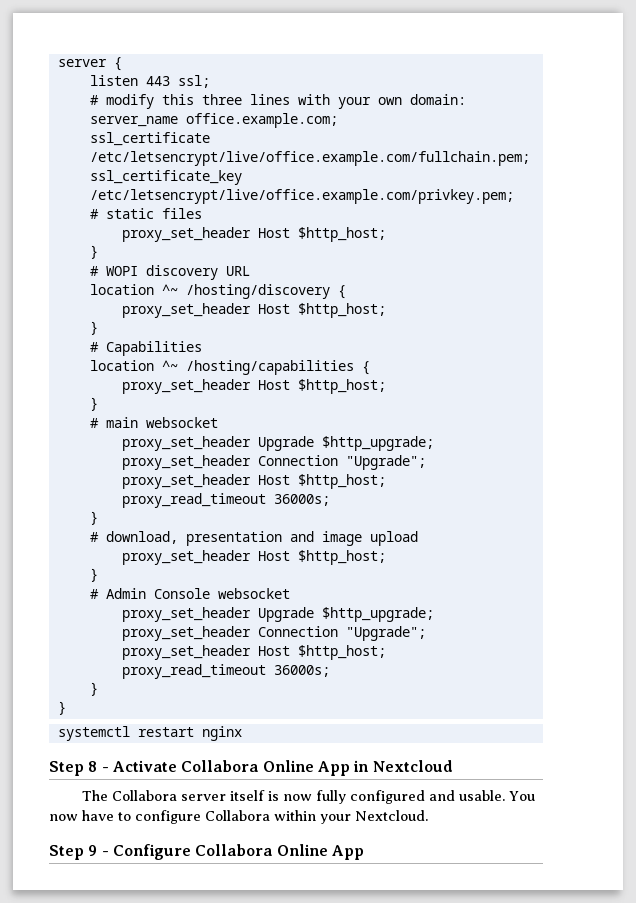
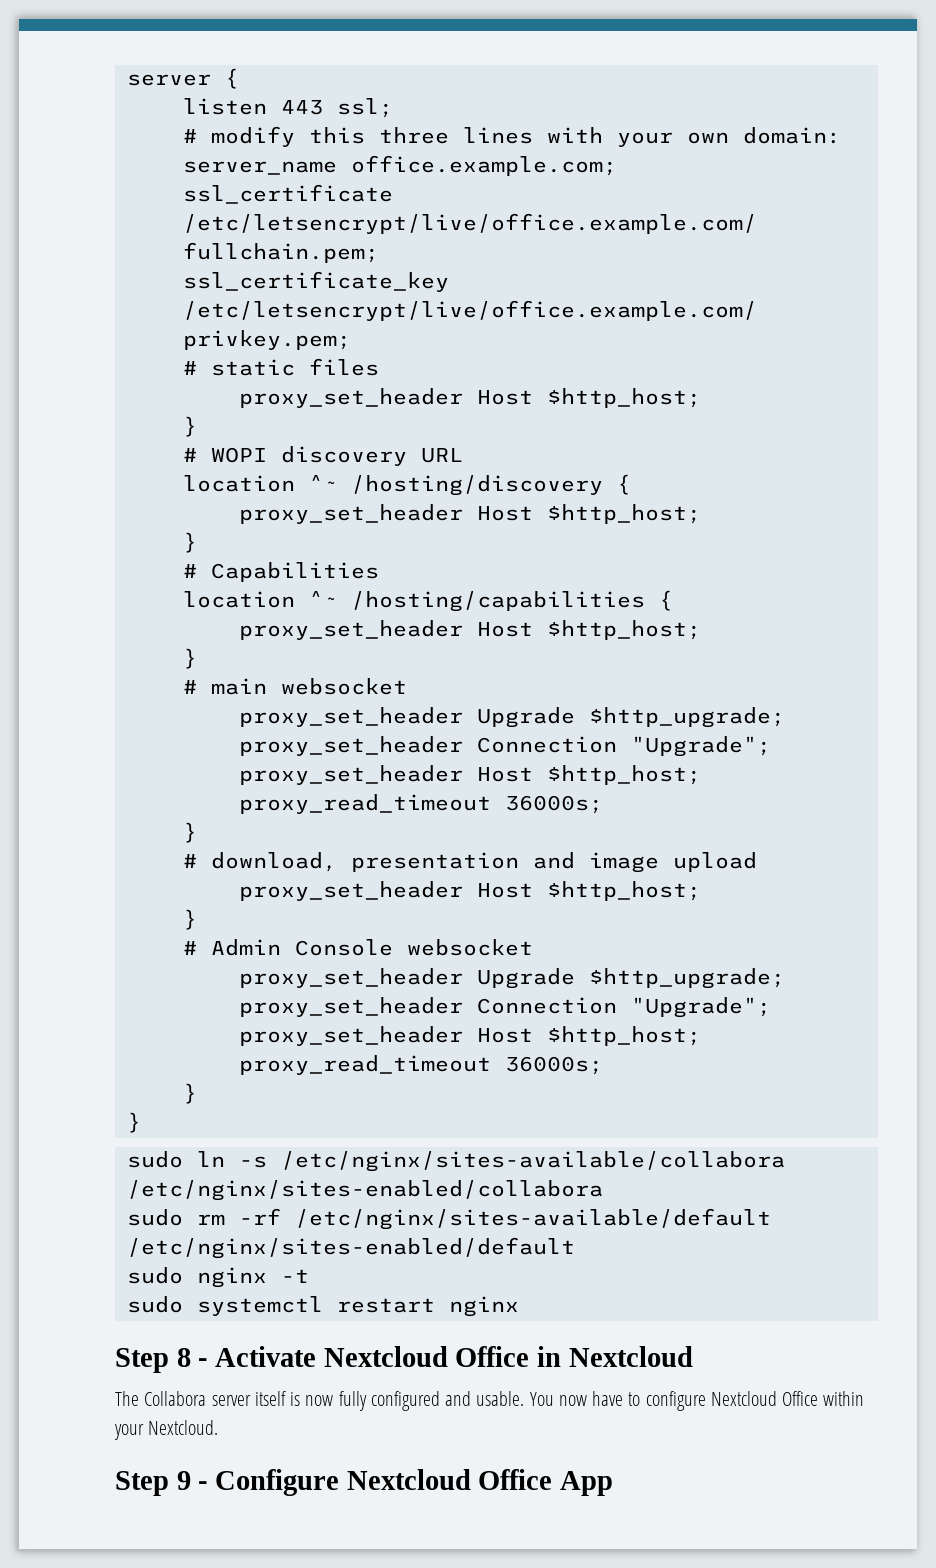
- systemctl restart nginx
+ sudo ln -s /etc/nginx/sites-available/collabora /etc/nginx/sites-enabled/collabora
+ sudo rm -rf /etc/nginx/sites-available/default /etc/nginx/sites-enabled/default
+ sudo nginx -t
+ sudo systemctl restart nginx
- Step 8 - Activate Collabora Online App in Nextcloud
+ Step 8 - Activate Nextcloud Office in Nextcloud
- You now have to configure Collabora within your Nextcloud.
+ You now have to configure Nextcloud Office within your Nextcloud.
- Step 9 - Configure Collabora Online App
+ Step 9 - Configure Nextcloud Office App

